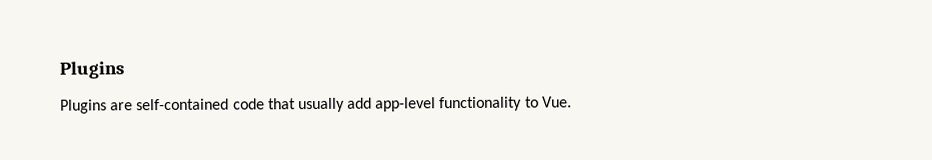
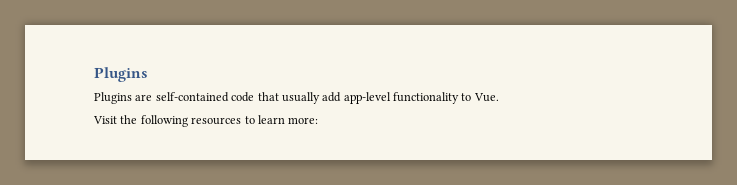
+ Visit the following resources to learn more:

